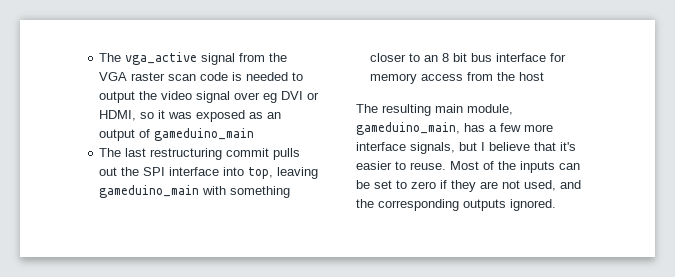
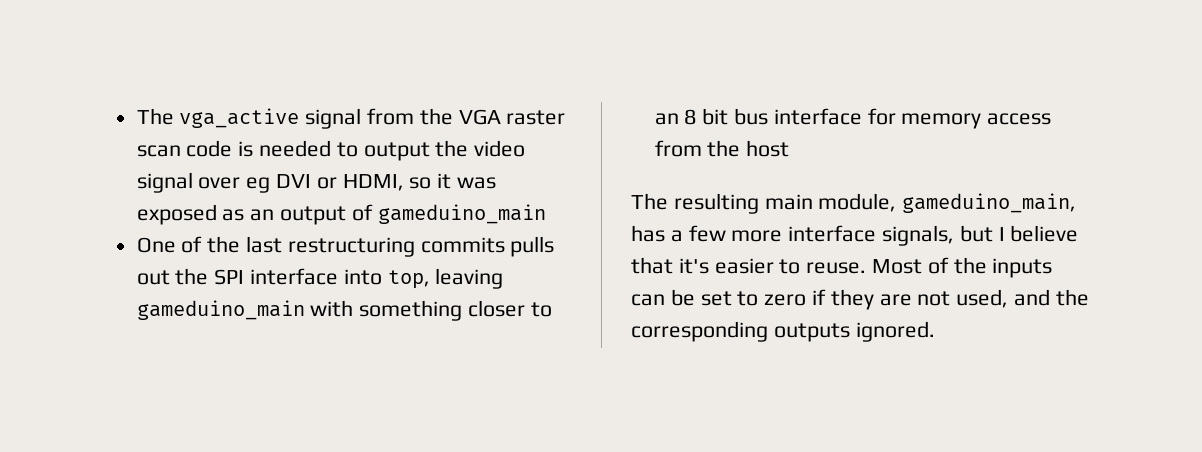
- The last restructuring commit pulls out the SPI interface into top, leaving gameduino_main with something closer to an 8 bit bus interface for memory access from the host
+ One of the last restructuring commits pulls out the SPI interface into top, leaving gameduino_main with something closer to an 8 bit bus interface for memory access from the host

